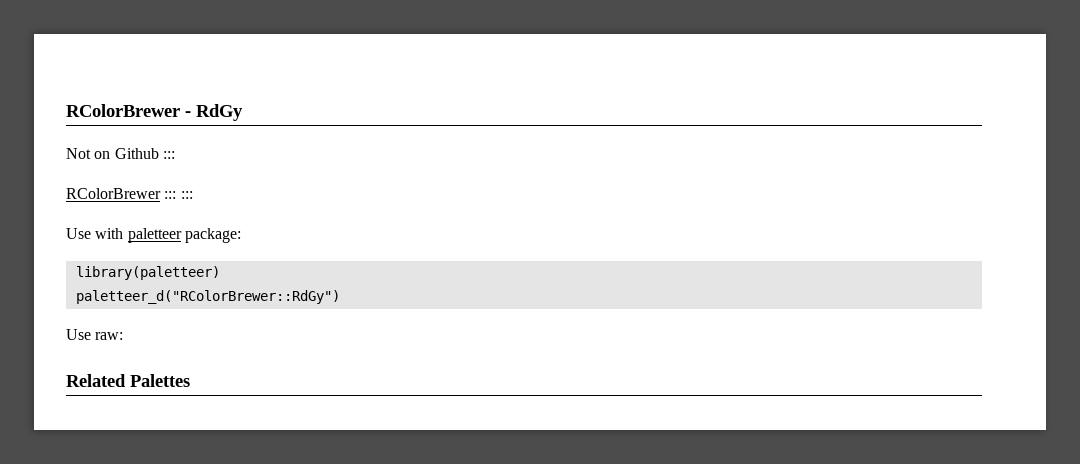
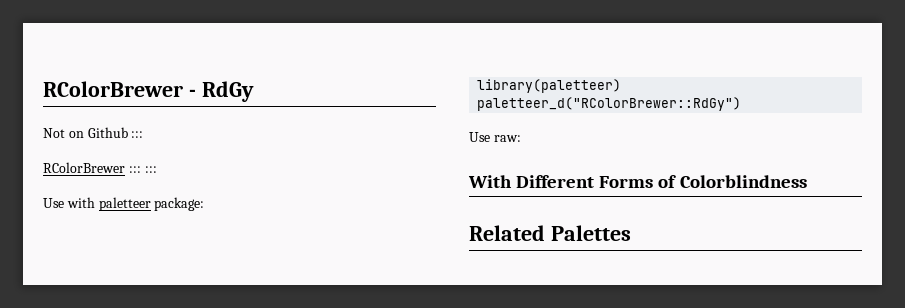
+ With Different Forms of Colorblindness

